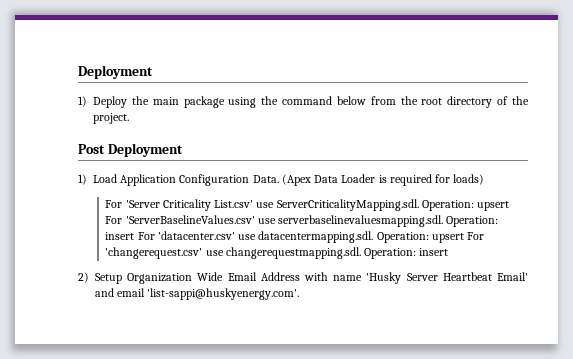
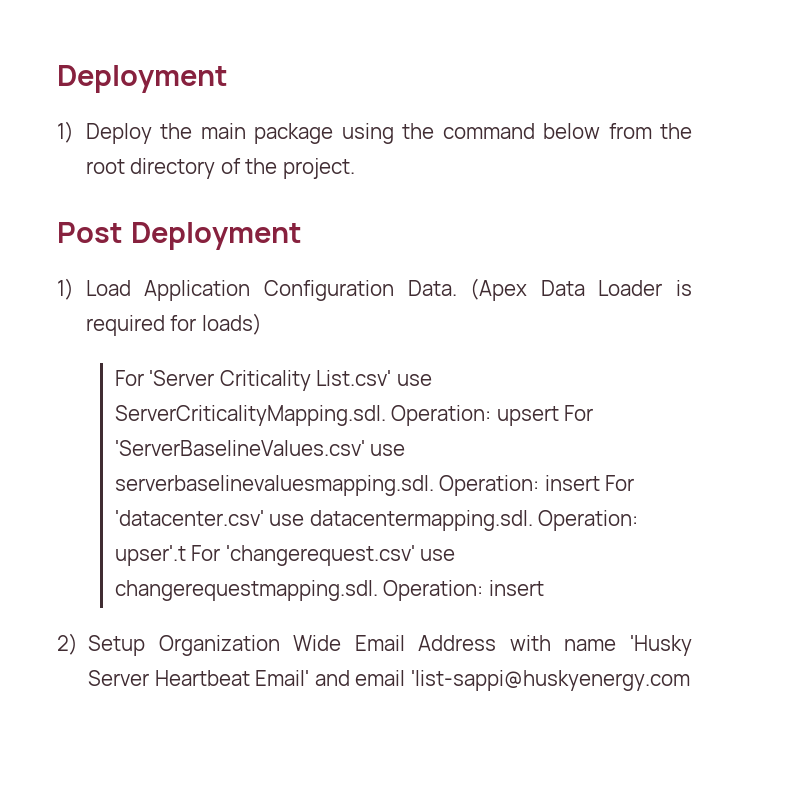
- For 'Server Criticality List.csv' use ServerCriticalityMapping.sdl. Operation: upsert For 'ServerBaselineValues.csv' use serverbaselinevaluesmapping.sdl. Operation: insert For 'datacenter.csv' use datacentermapping.sdl. Operation: upsert For 'changerequest.csv' use changerequestmapping.sdl. Operation: insert
+ For 'Server Criticality List.csv' use ServerCriticalityMapping.sdl. Operation: upsert For 'ServerBaselineValues.csv' use serverbaselinevaluesmapping.sdl. Operation: insert For 'datacenter.csv' use datacentermapping.sdl. Operation: upser'.t For 'changerequest.csv' use changerequestmapping.sdl. Operation: insert
- 2) Setup Organization Wide Email Address with name 'Husky Server Heartbeat Email' and email 'list-sappi@huskyenergy.com'.
+ 2) Setup Organization Wide Email Address with name 'Husky Server Heartbeat Email' and email 'list-sappi@huskyenergy.com

